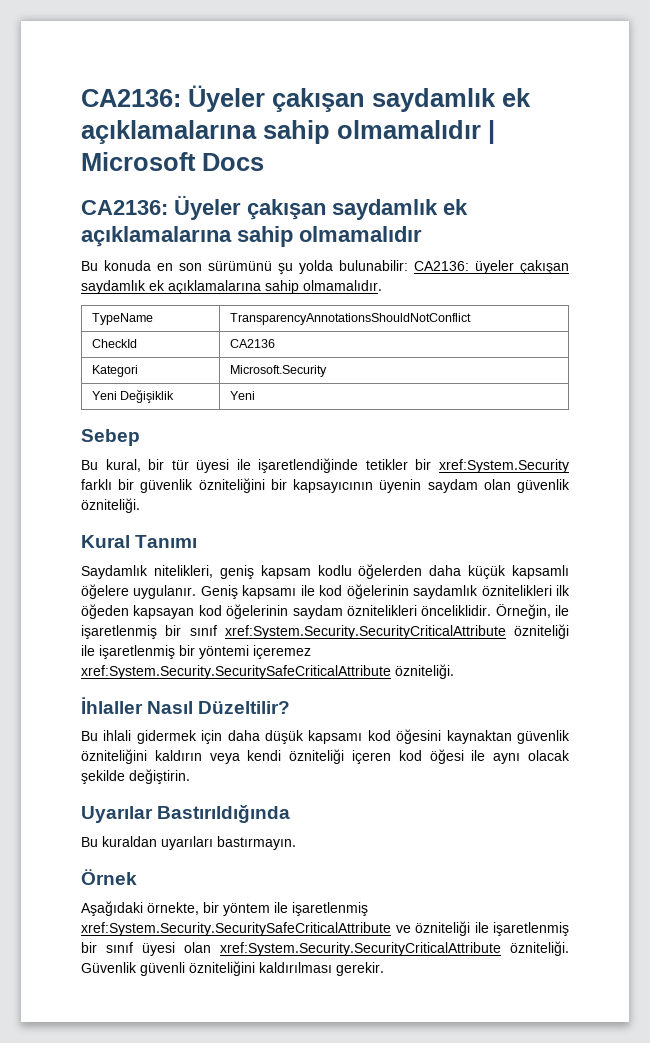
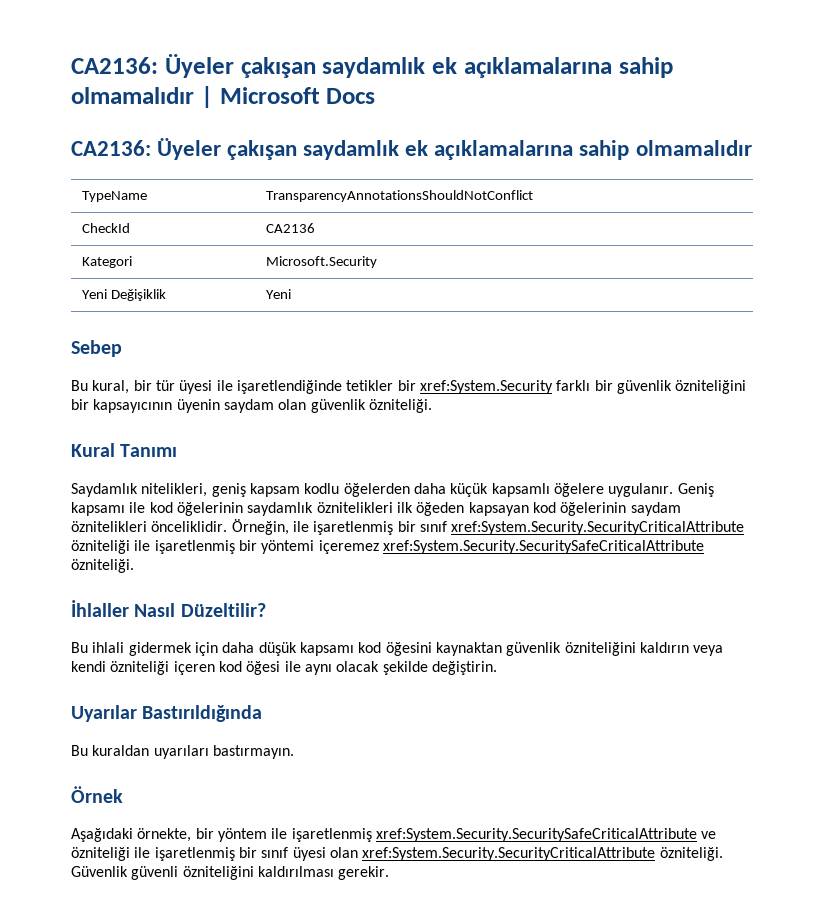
- Bu konuda en son sürümünü şu yolda bulunabilir: CA2136: üyeler çakışan saydamlık ek açıklamalarına sahip olmamalıdır.

